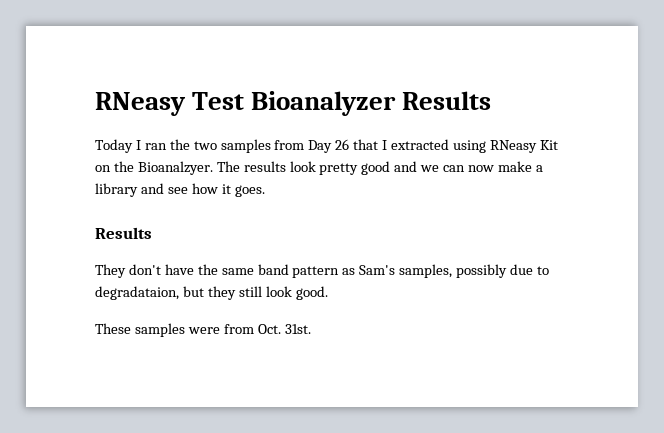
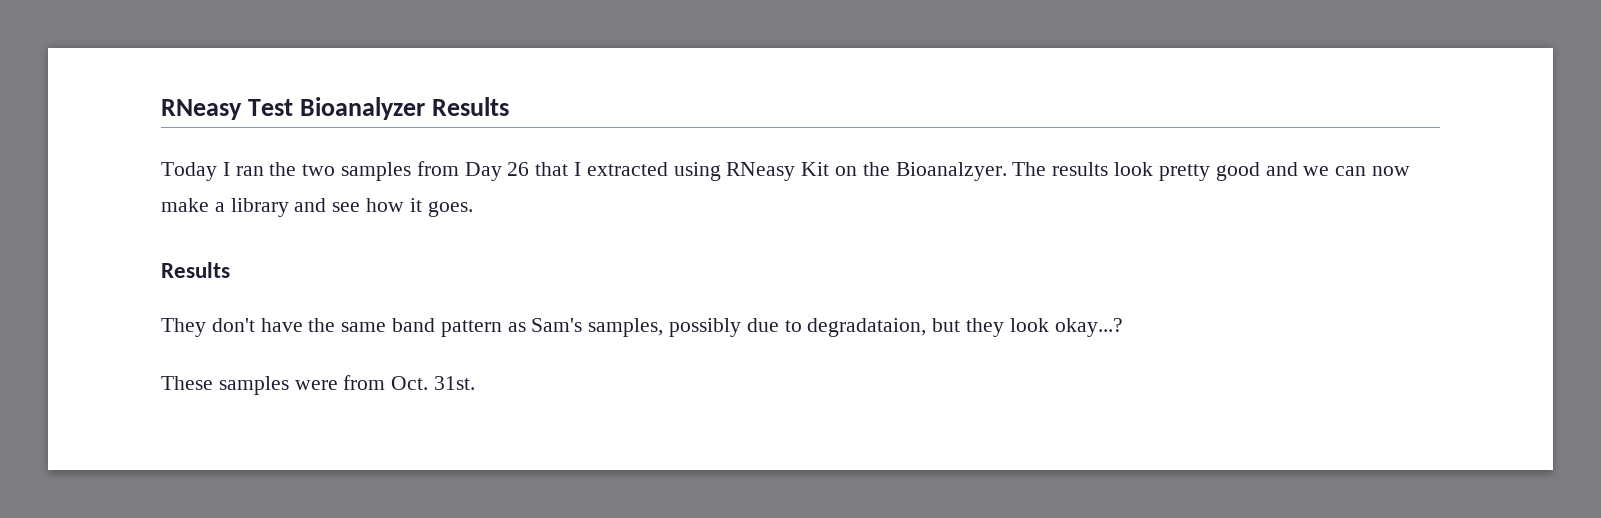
- They don't have the same band pattern as Sam's samples, possibly due to degradataion, but they still look good.
+ They don't have the same band pattern as Sam's samples, possibly due to degradataion, but they look okay...?

